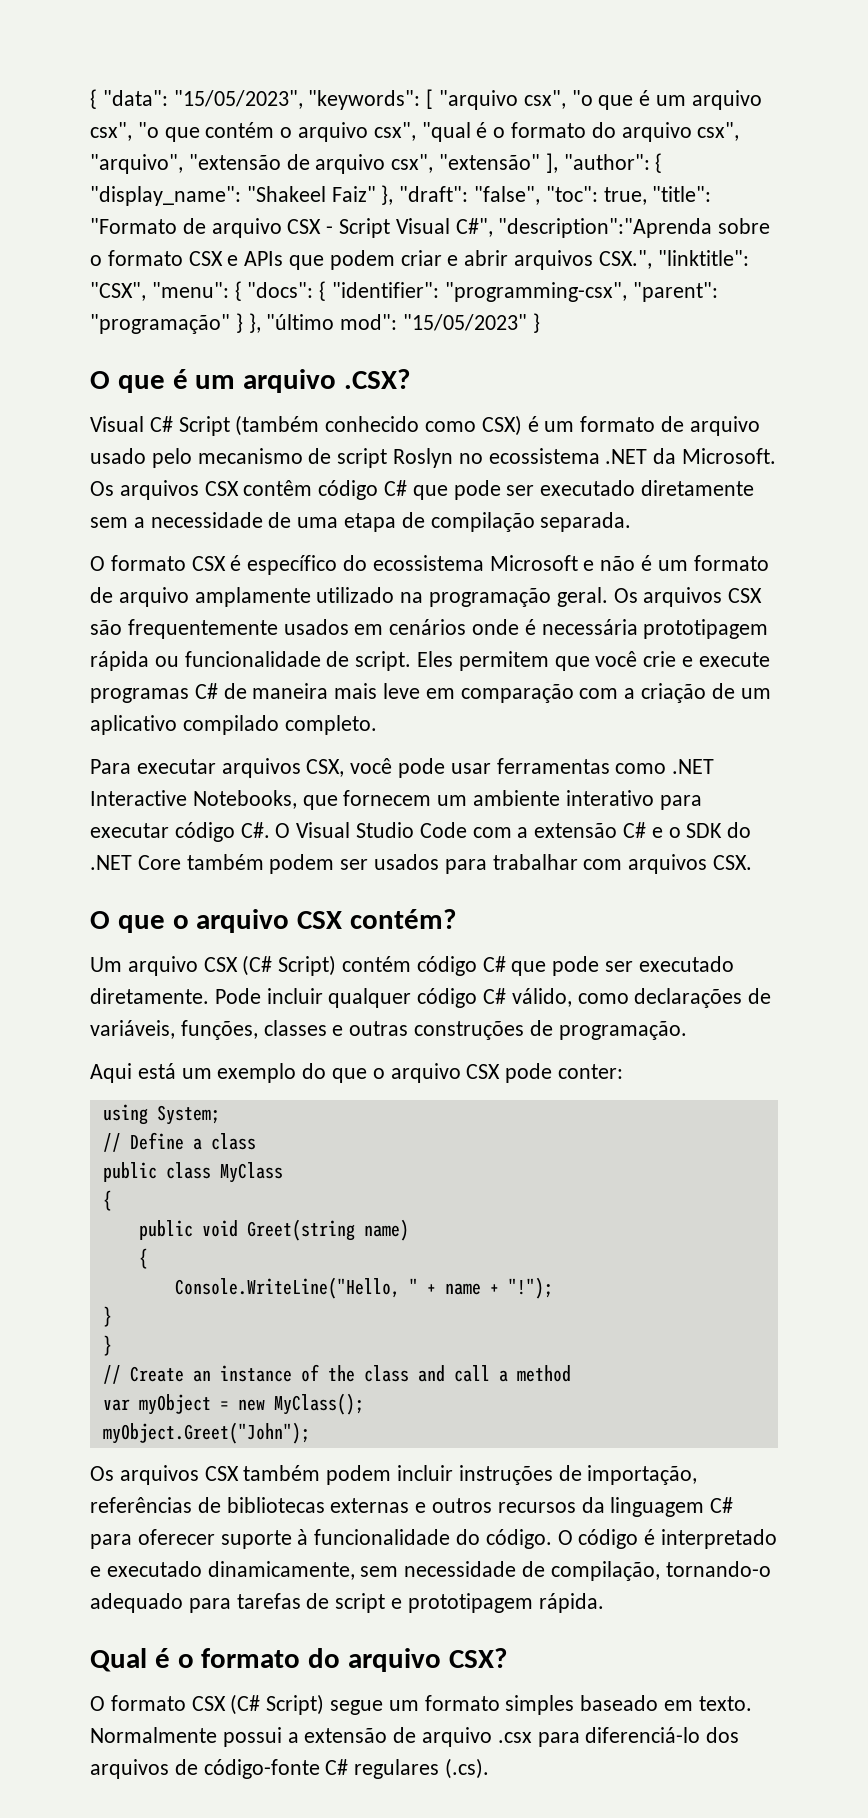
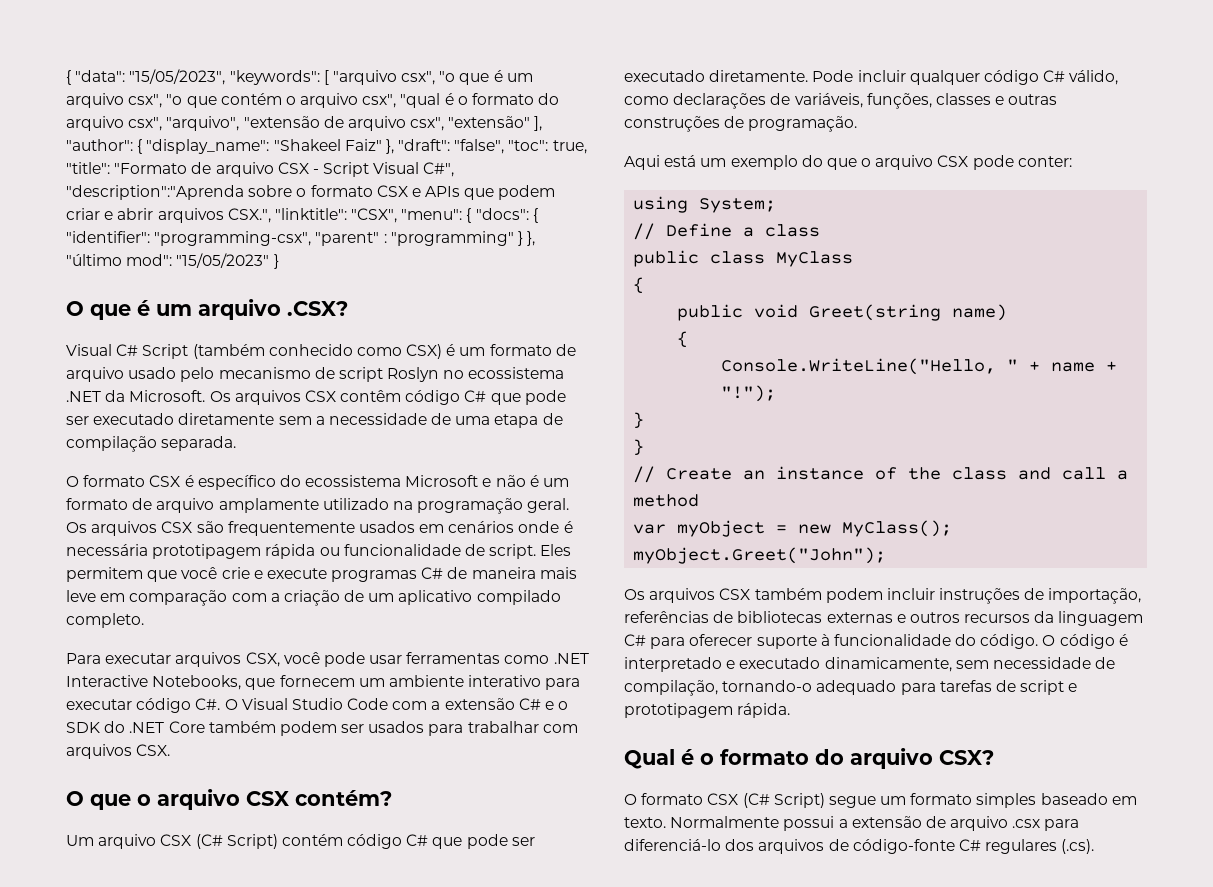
- "programming-csx", "parent": "programação" } }, "último mod":
+ "programming-csx", "parent" : "programming" } }, "último mod":

